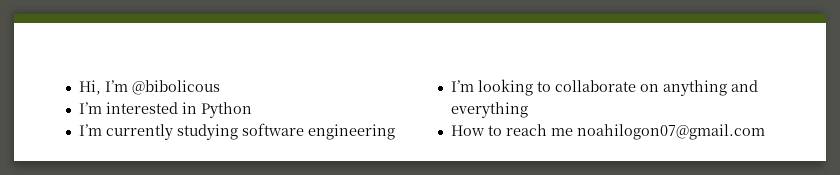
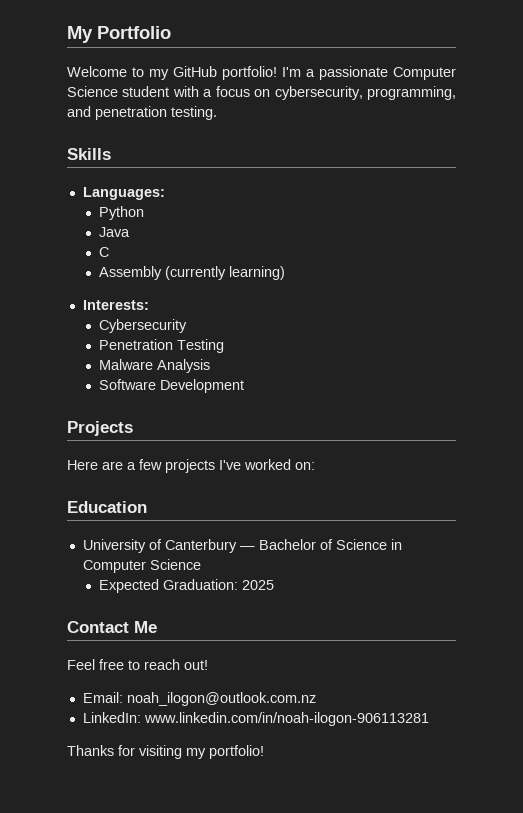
- Hi, I’m @bibolicous
- I’m interested in Python
- I’m currently studying software engineering
- I’m looking to collaborate on anything and everything
- How to reach me noahilogon07@gmail.com
+ My Portfolio
+ Welcome to my GitHub portfolio! I'm a passionate Computer Science student with a focus on cybersecurity, programming, and penetration testing.
+ Skills
+ Languages:
+ Python
+ Java
+ C
+ Assembly (currently learning)
+ Interests:
+ Cybersecurity
+ Penetration Testing
+ Malware Analysis
+ Software Development
+ Projects
+ Here are a few projects I've worked on:
+ Education
+ University of Canterbury — Bachelor of Science in Computer Science
+ Expected Graduation: 2025
+ Contact Me
+ Feel free to reach out!
+ Email: noah_ilogon@outlook.com.nz
+ LinkedIn: www.linkedin.com/in/noah-ilogon-906113281
+ Thanks for visiting my portfolio!

